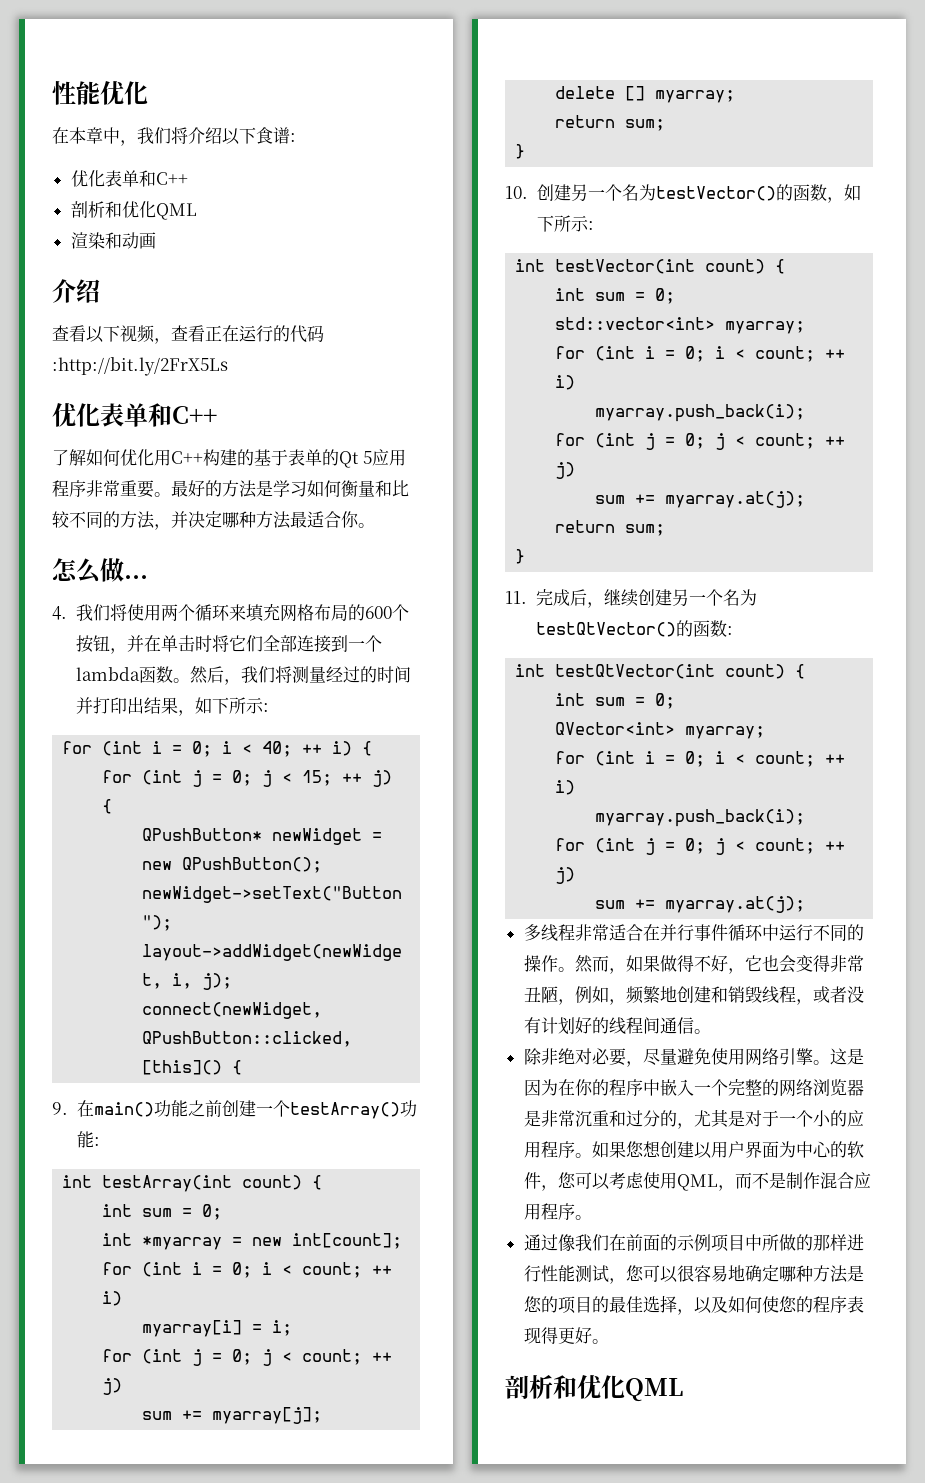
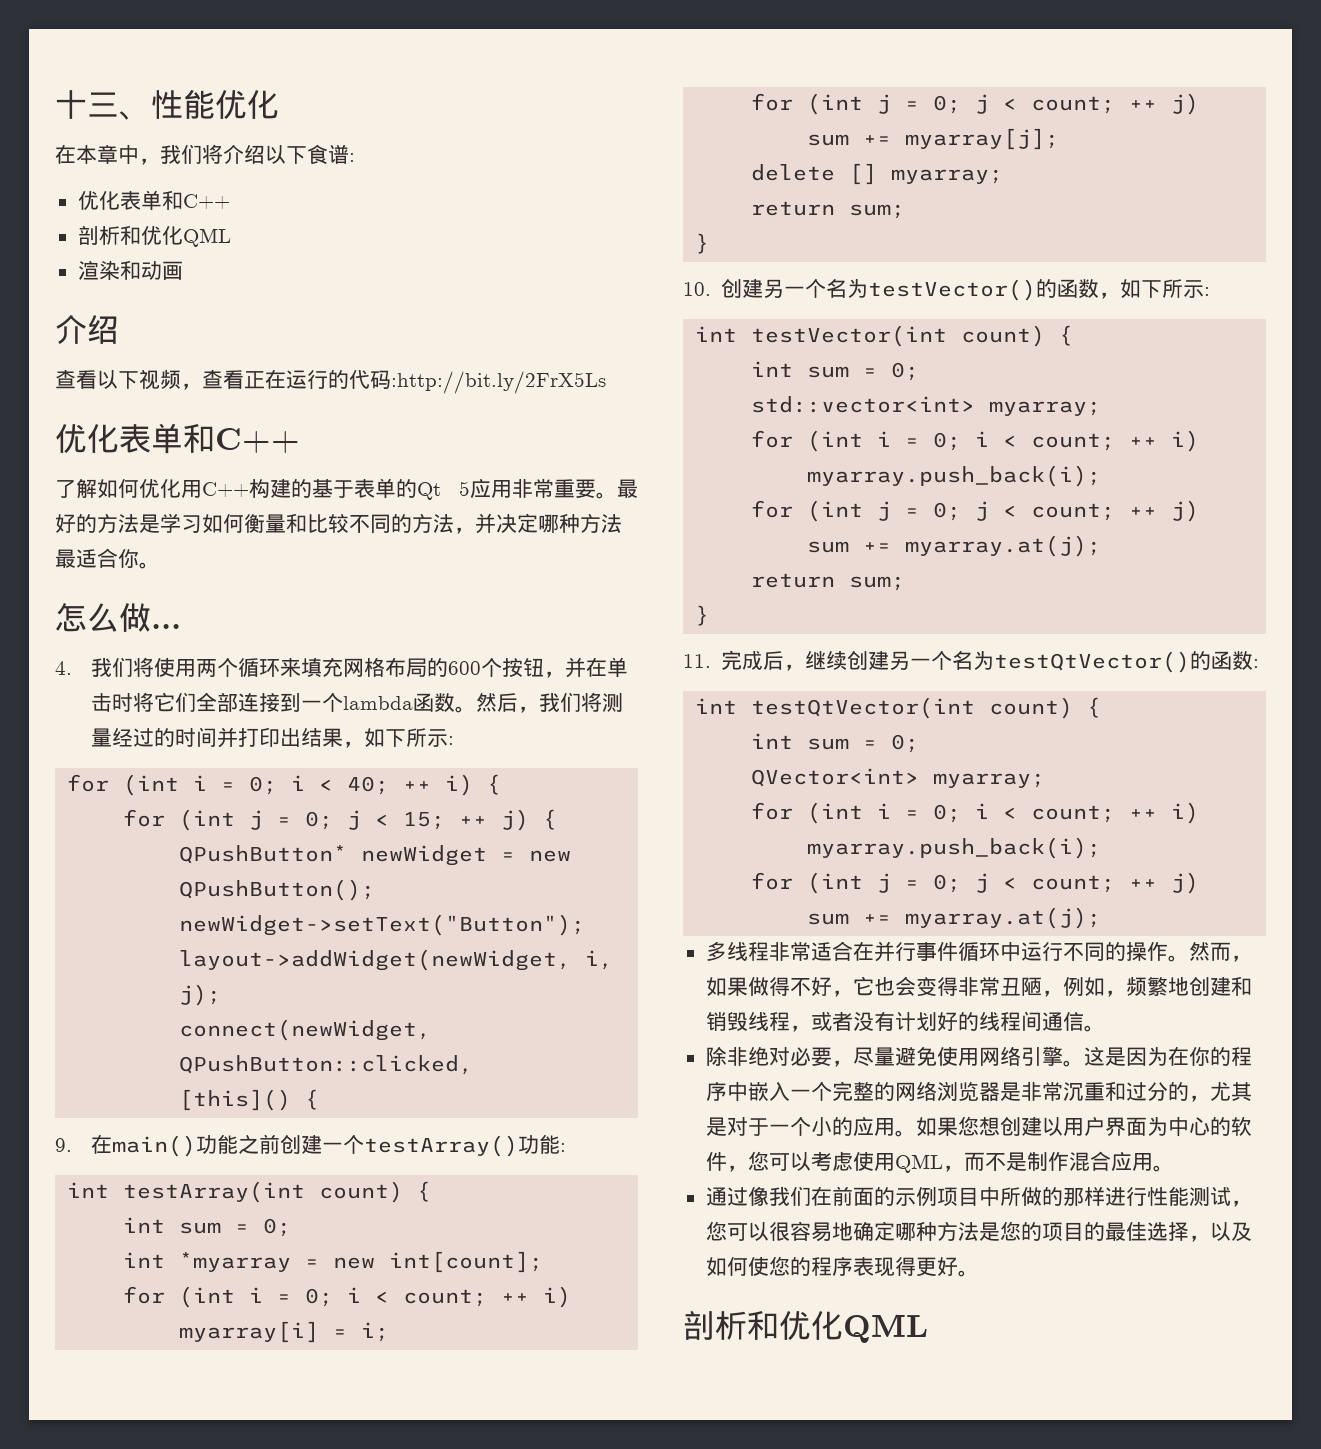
- 性能优化
+ 十三、性能优化
- 了解如何优化用C++构建的基于表单的Qt 5应用程序非常重要。
+ 了解如何优化用C++构建的基于表单的Qt 5应用非常重要。
- 这是因为在你的程序中嵌入一个完整的网络浏览器是非常沉重和过分的，尤其是对于一个小的应用程序。
+ 这是因为在你的程序中嵌入一个完整的网络浏览器是非常沉重和过分的，尤其是对于一个小的应用。
- 如果您想创建以用户界面为中心的软件，您可以考虑使用QML，而不是制作混合应用程序。
+ 如果您想创建以用户界面为中心的软件，您可以考虑使用QML，而不是制作混合应用。

